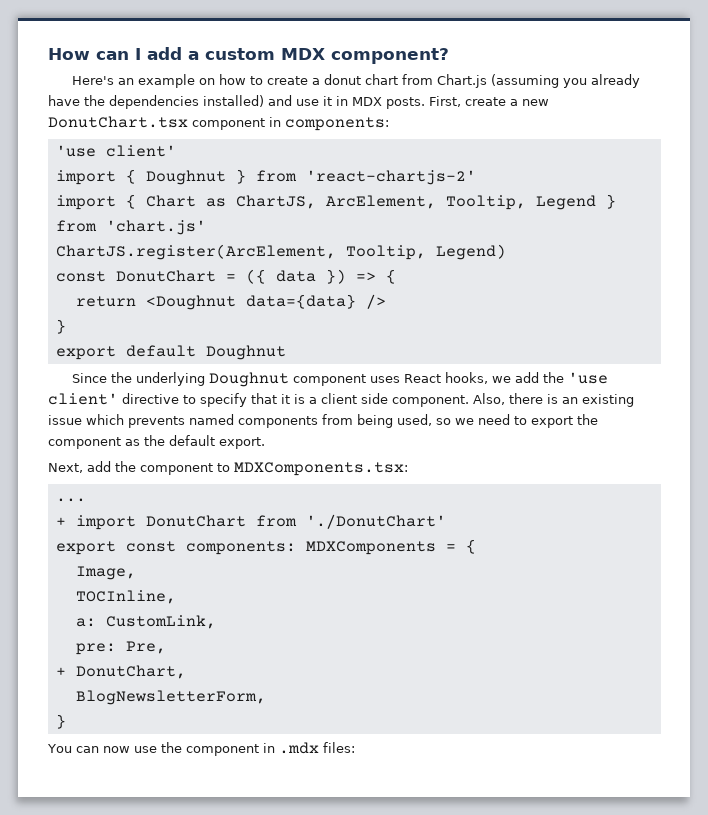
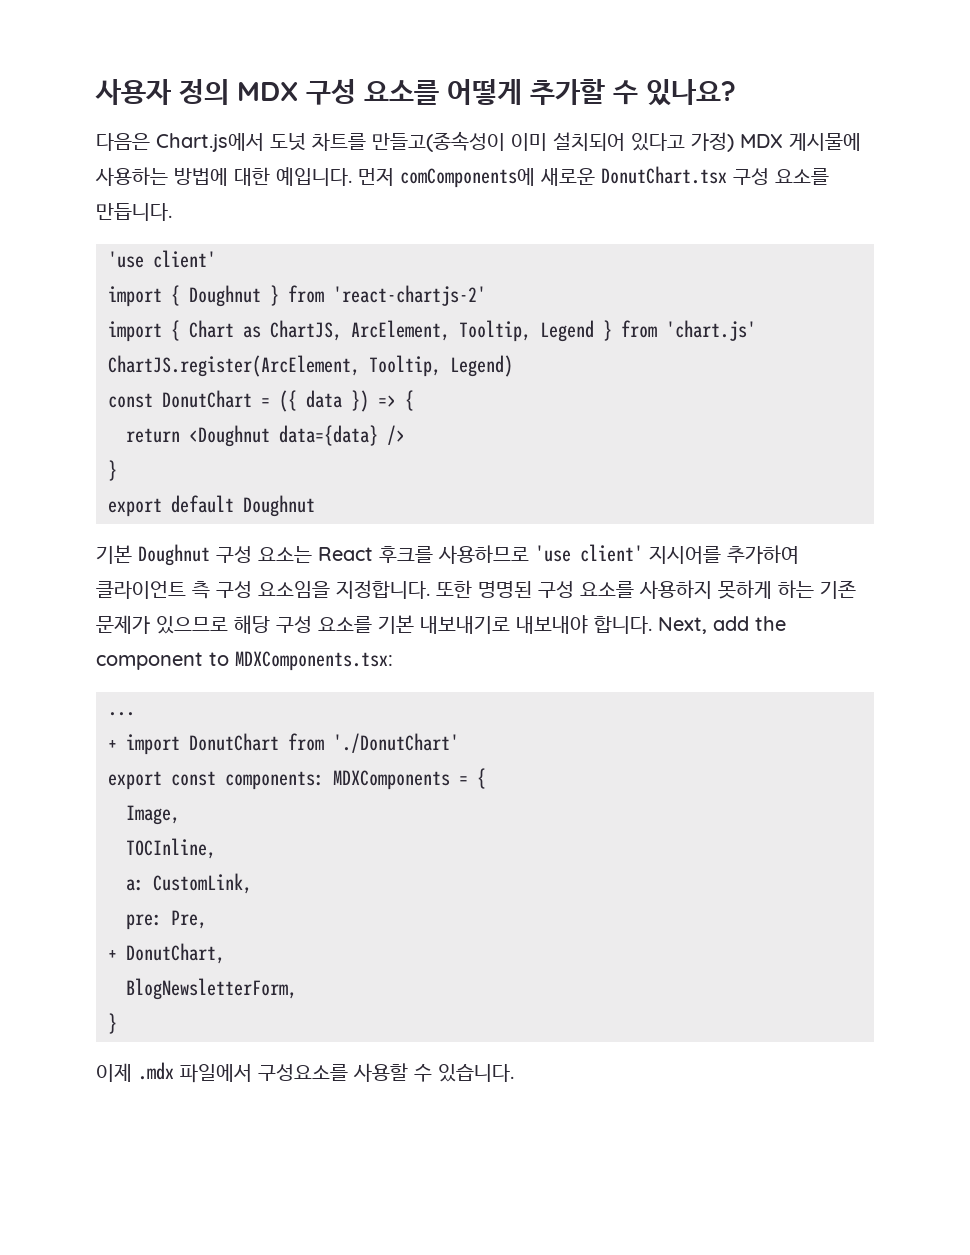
- How can I add a custom MDX component?
- Here's an example on how to create a donut chart from Chart.js (assuming you already have the dependencies installed) and use it in MDX posts. First, create a new DonutChart.tsx component in components:
+ 사용자 정의 MDX 구성 요소를 어떻게 추가할 수 있나요?
+ 다음은 Chart.js에서 도넛 차트를 만들고(종속성이 이미 설치되어 있다고 가정) MDX 게시물에 사용하는 방법에 대한 예입니다. 먼저 comComponents에 새로운 DonutChart.tsx 구성 요소를 만듭니다.
- Since the underlying Doughnut component uses React hooks, we add the 'use client' directive to specify that it is a client side component. Also, there is an existing issue which prevents named components from being used, so we need to export the component as the default export.
- Next, add the component to MDXComponents.tsx:
+ 기본 Doughnut 구성 요소는 React 후크를 사용하므로 'use client' 지시어를 추가하여 클라이언트 측 구성 요소임을 지정합니다. 또한 명명된 구성 요소를 사용하지 못하게 하는 기존 문제가 있으므로 해당 구성 요소를 기본 내보내기로 내보내야 합니다. Next, add the component to MDXComponents.tsx:
- You can now use the component in .mdx files:
+ 이제 .mdx 파일에서 구성요소를 사용할 수 있습니다.

